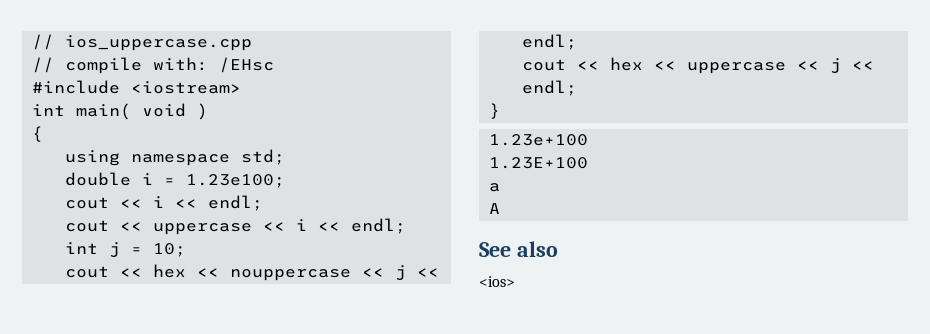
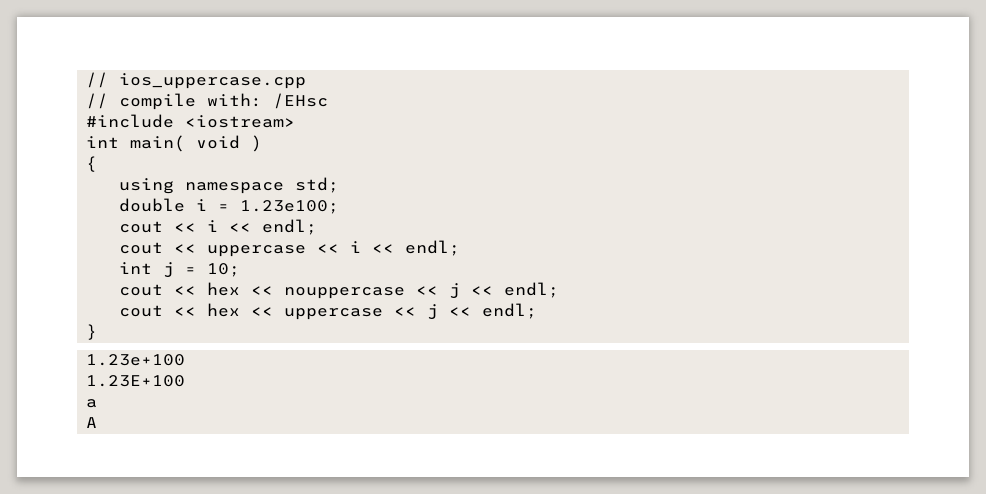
- See also
- <ios>

